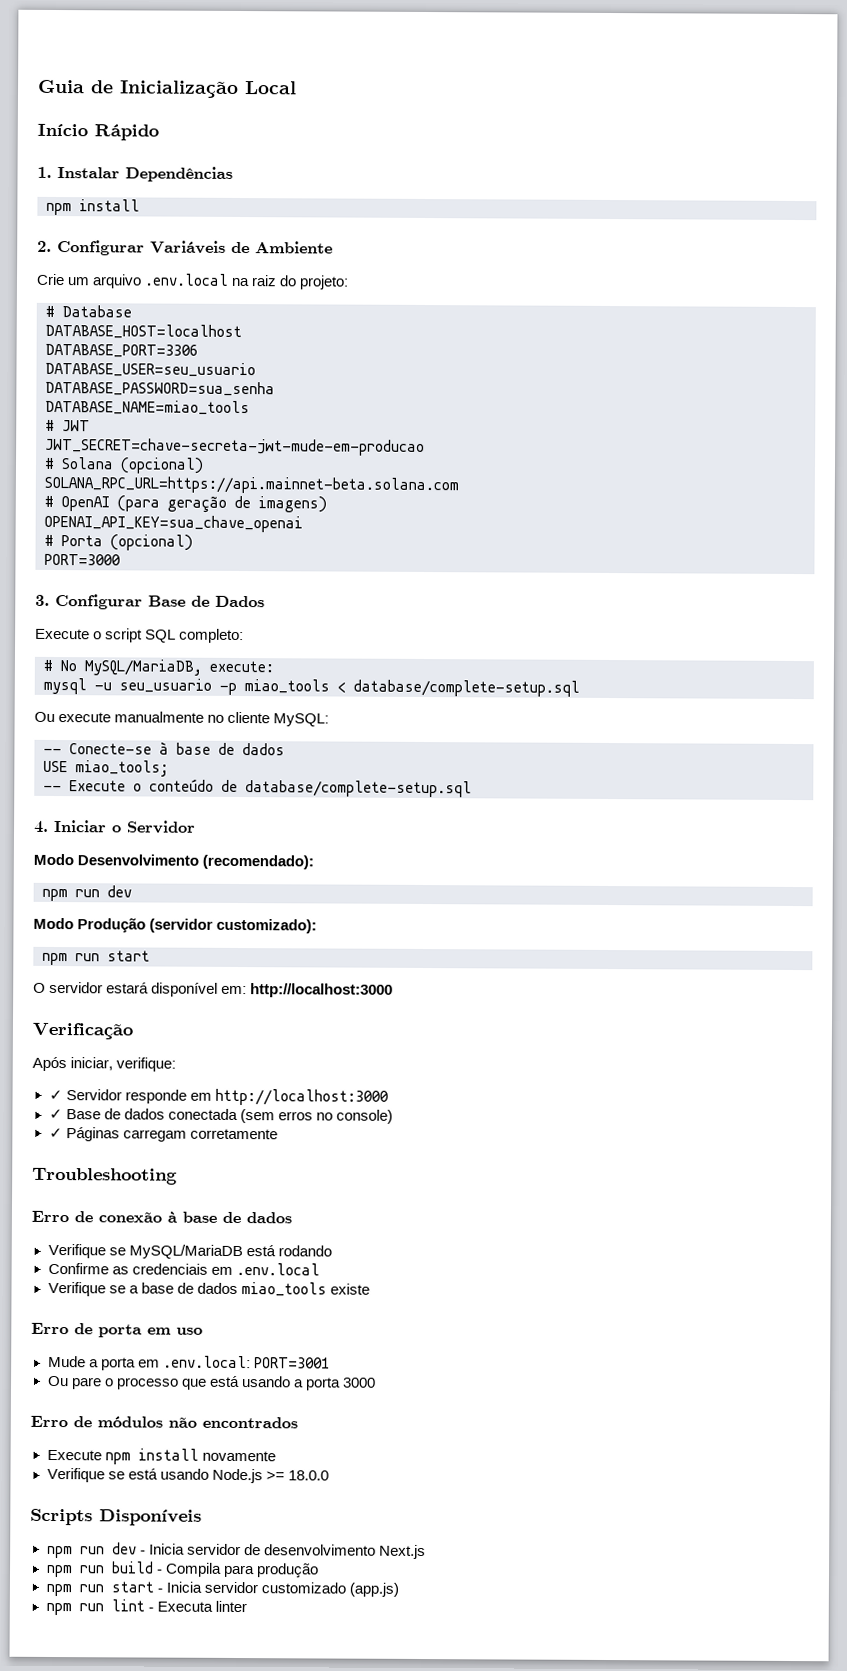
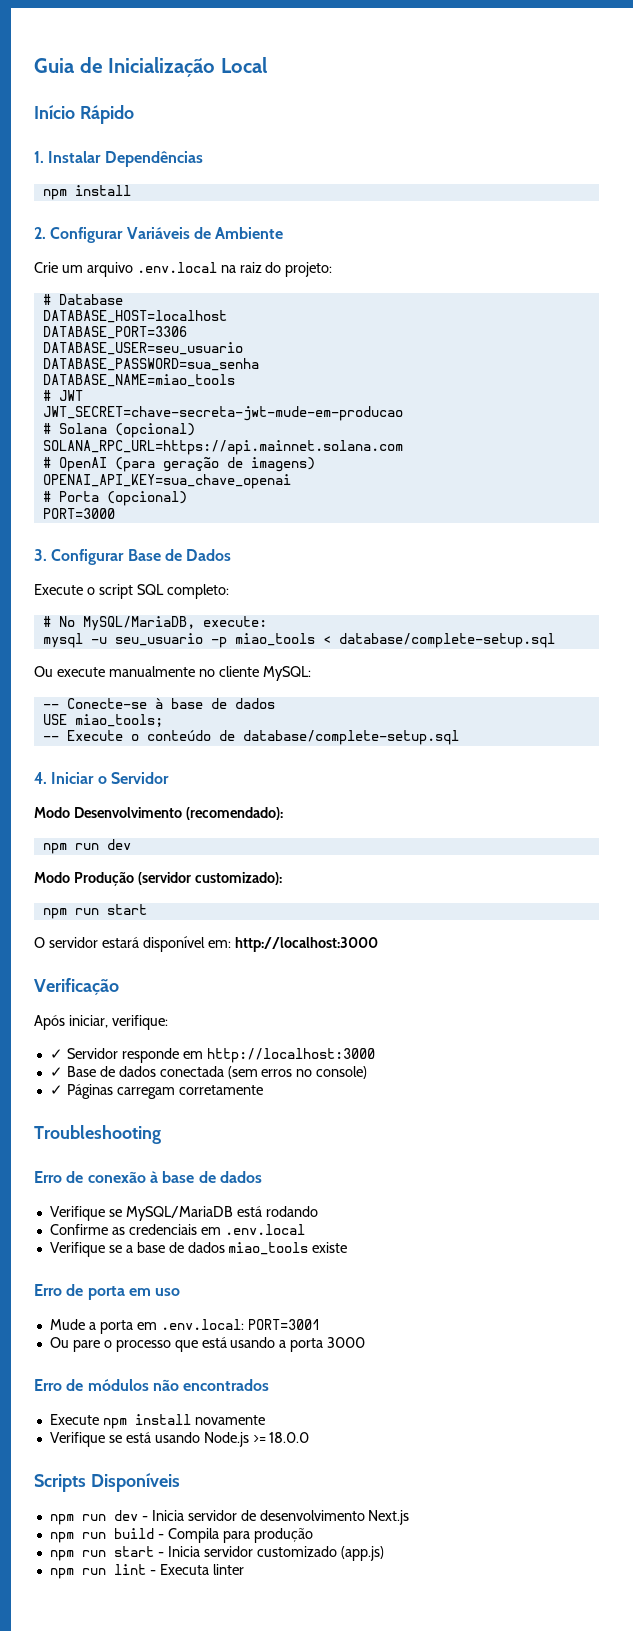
- SOLANA_RPC_URL=https://api.mainnet-beta.solana.com
+ SOLANA_RPC_URL=https://api.mainnet.solana.com

